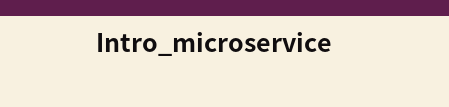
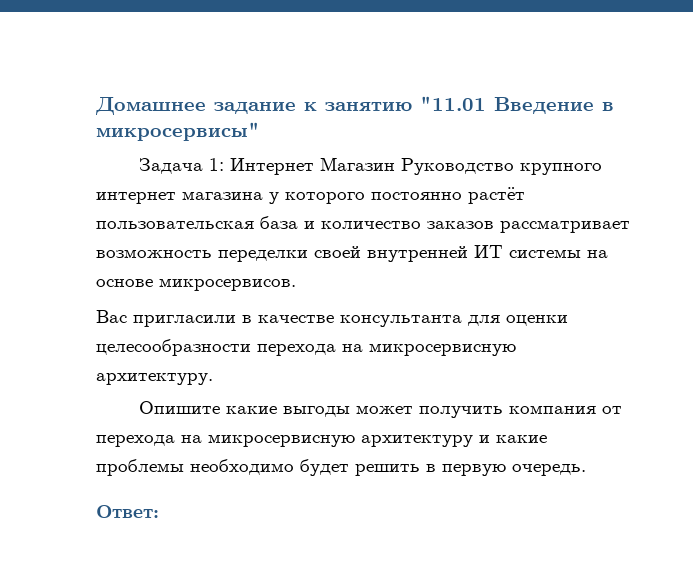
- Intro_microservice
+ Домашнее задание к занятию "11.01 Введение в микросервисы"
+ Задача 1: Интернет Магазин Руководство крупного интернет магазина у которого постоянно растёт пользовательская база и количество заказов рассматривает возможность переделки своей внутренней ИТ системы на основе микросервисов.
+ Вас пригласили в качестве консультанта для оценки целесообразности перехода на микросервисную архитектуру.
+ Опишите какие выгоды может получить компания от перехода на микросервисную архитектуру и какие проблемы необходимо будет решить в первую очередь.
+ Ответ:

